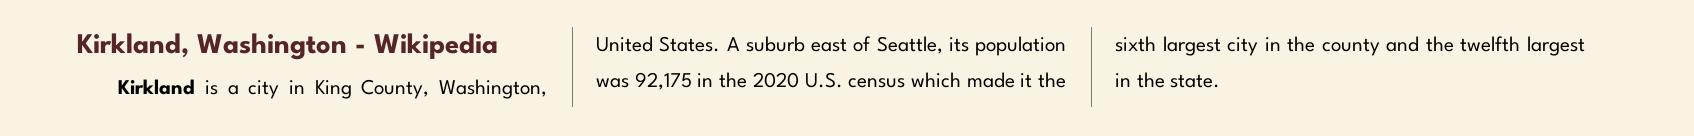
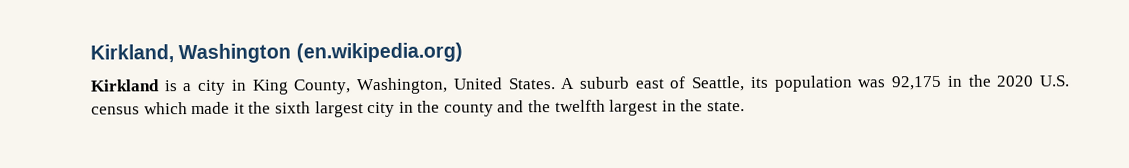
- Kirkland, Washington - Wikipedia
+ Kirkland, Washington (en.wikipedia.org)

